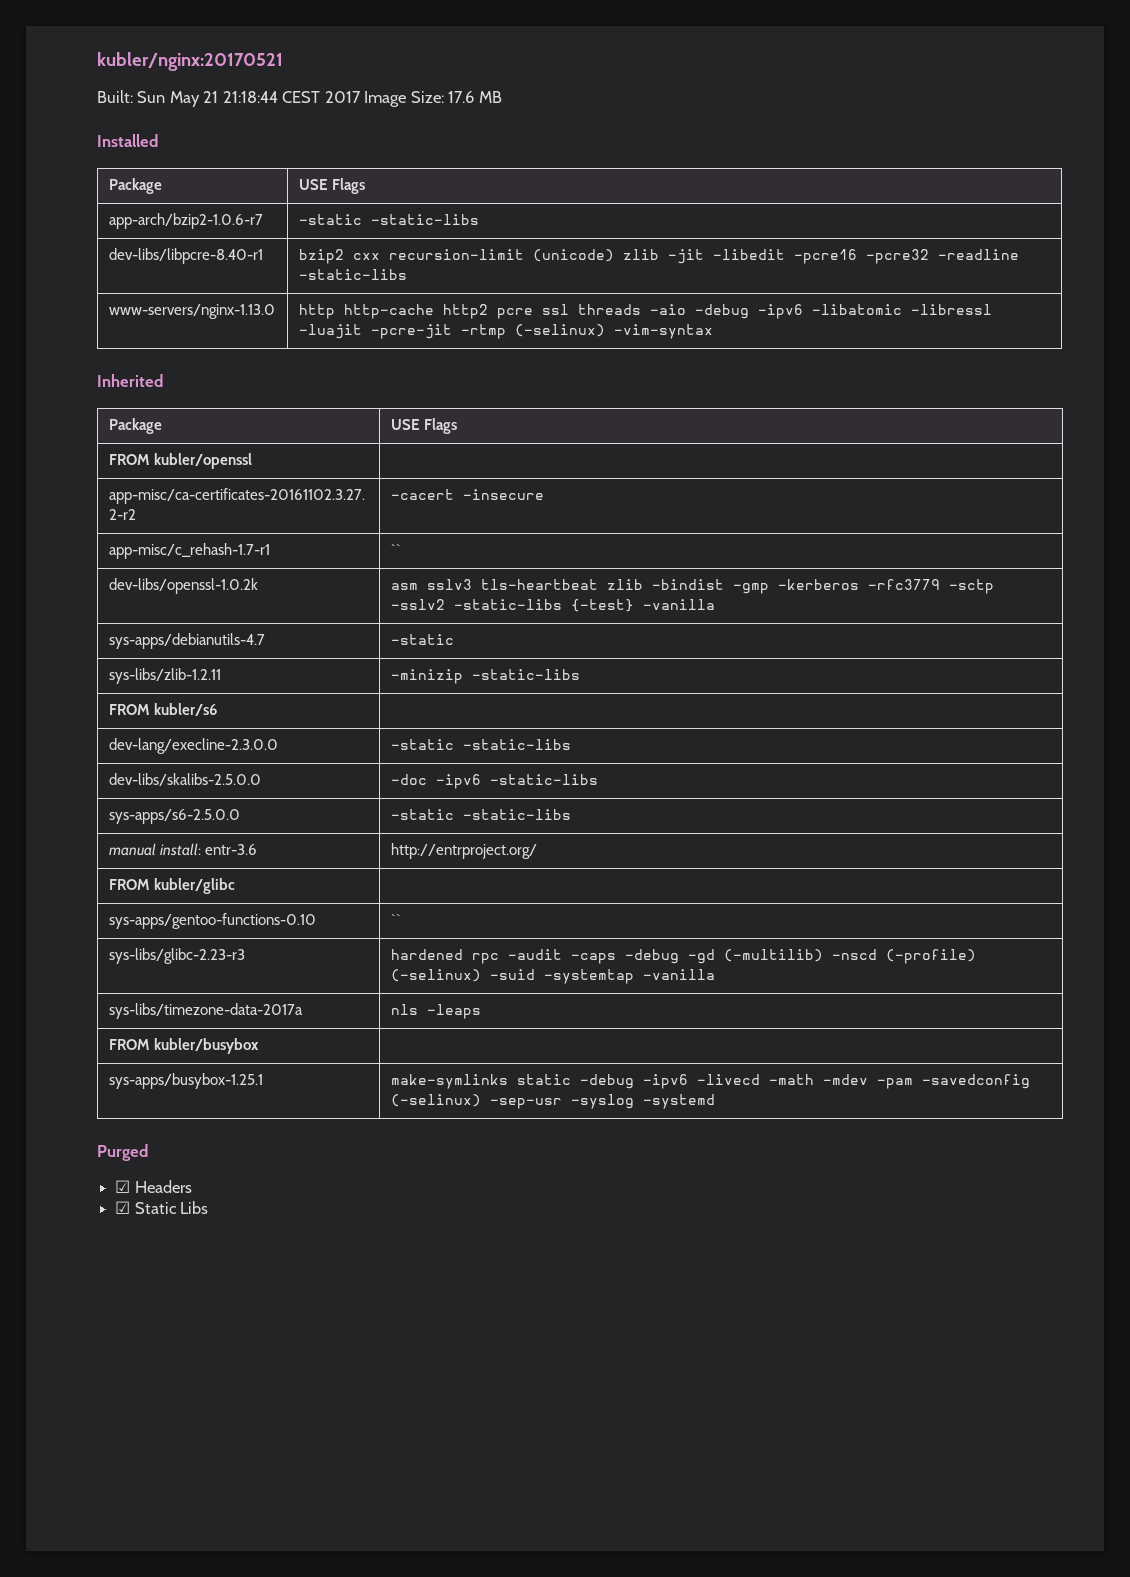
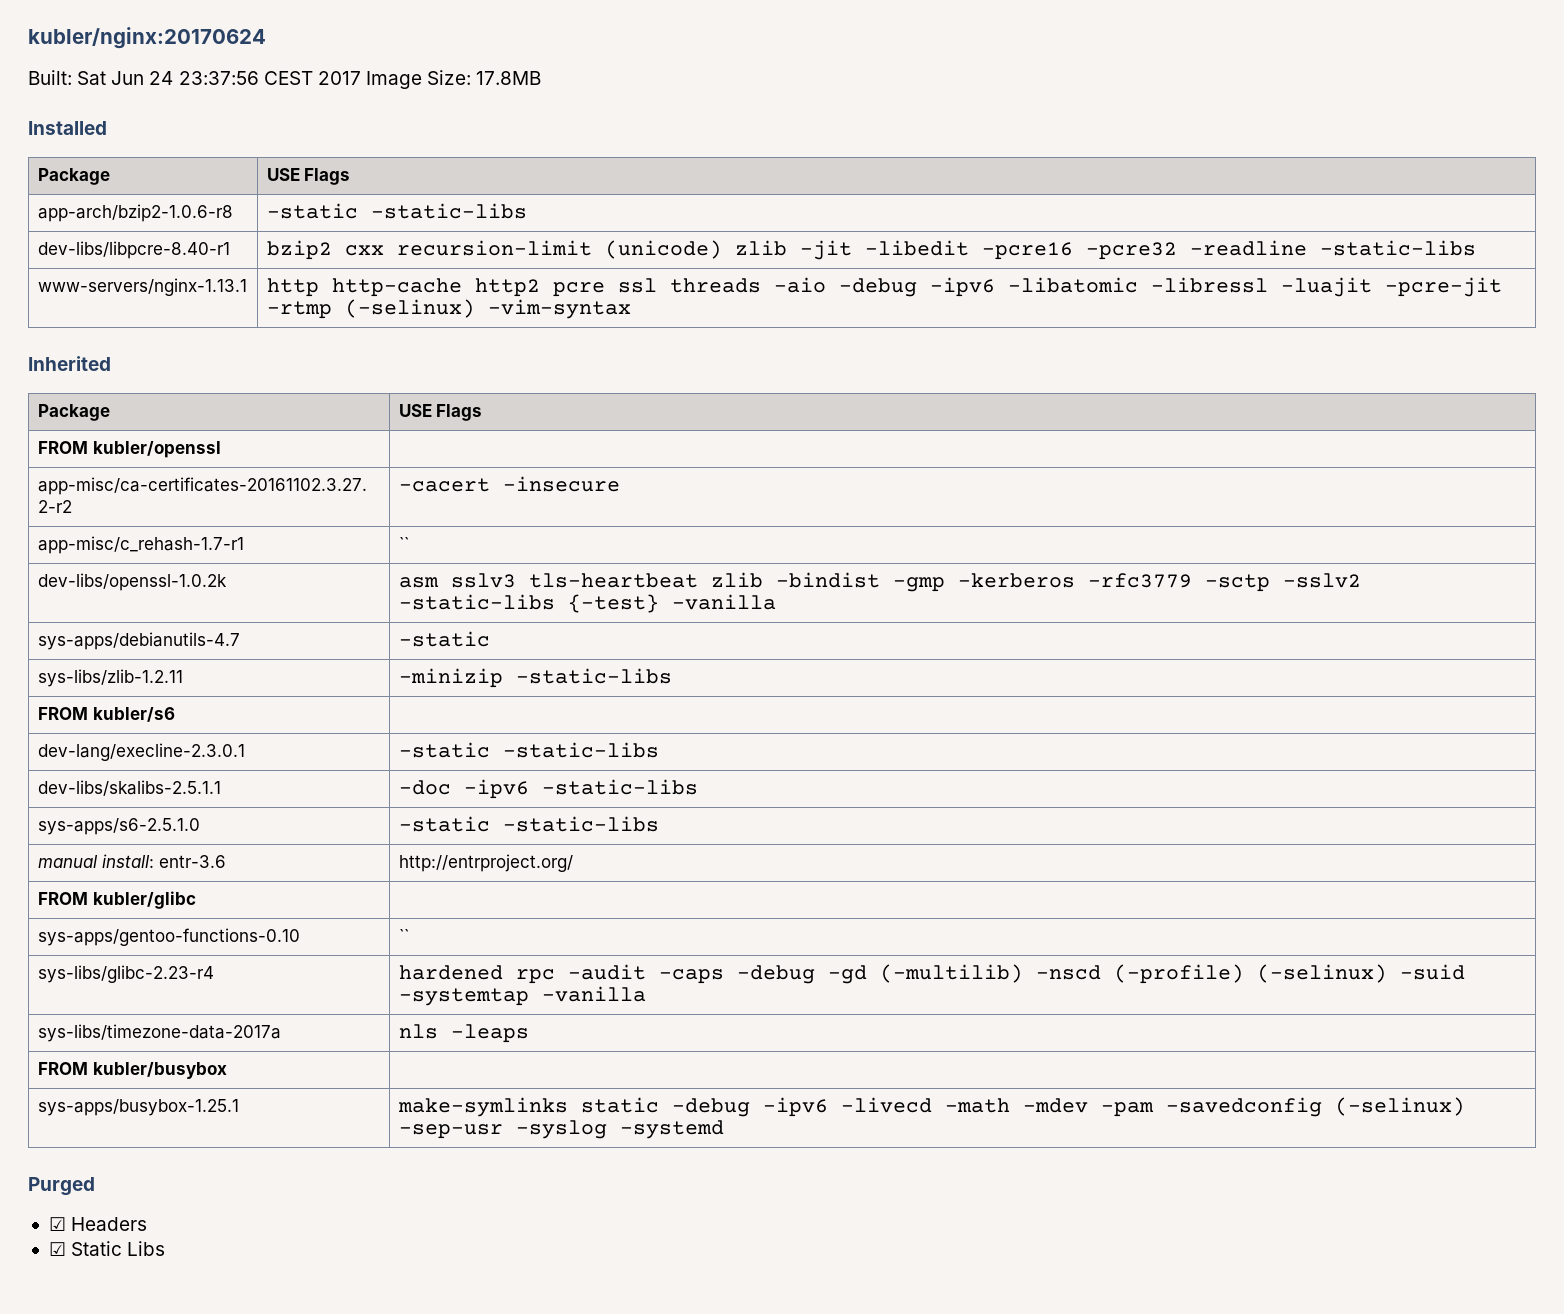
- kubler/nginx:20170521
+ kubler/nginx:20170624
- Built: Sun May 21 21:18:44 CEST 2017 Image Size: 17.6 MB
+ Built: Sat Jun 24 23:37:56 CEST 2017 Image Size: 17.8MB
- app-arch/bzip2-1.0.6-r7 | -static -static-libs
+ app-arch/bzip2-1.0.6-r8 | -static -static-libs
- www-servers/nginx-1.13.0 | http http-cache http2 pcre ssl threads -aio -debug -ipv6 -libatomic -libressl -luajit -pcre-jit -rtmp (-selinux) -vim-syntax
+ www-servers/nginx-1.13.1 | http http-cache http2 pcre ssl threads -aio -debug -ipv6 -libatomic -libressl -luajit -pcre-jit -rtmp (-selinux) -vim-syntax
- dev-lang/execline-2.3.0.0 | -static -static-libs
- dev-libs/skalibs-2.5.0.0 | -doc -ipv6 -static-libs
+ dev-lang/execline-2.3.0.1 | -static -static-libs
+ dev-libs/skalibs-2.5.1.1 | -doc -ipv6 -static-libs
- sys-apps/s6-2.5.0.0 | -static -static-libs
+ sys-apps/s6-2.5.1.0 | -static -static-libs
- sys-libs/glibc-2.23-r3 | hardened rpc -audit -caps -debug -gd (-multilib) -nscd (-profile) (-selinux) -suid -systemtap -vanilla
+ sys-libs/glibc-2.23-r4 | hardened rpc -audit -caps -debug -gd (-multilib) -nscd (-profile) (-selinux) -suid -systemtap -vanilla

